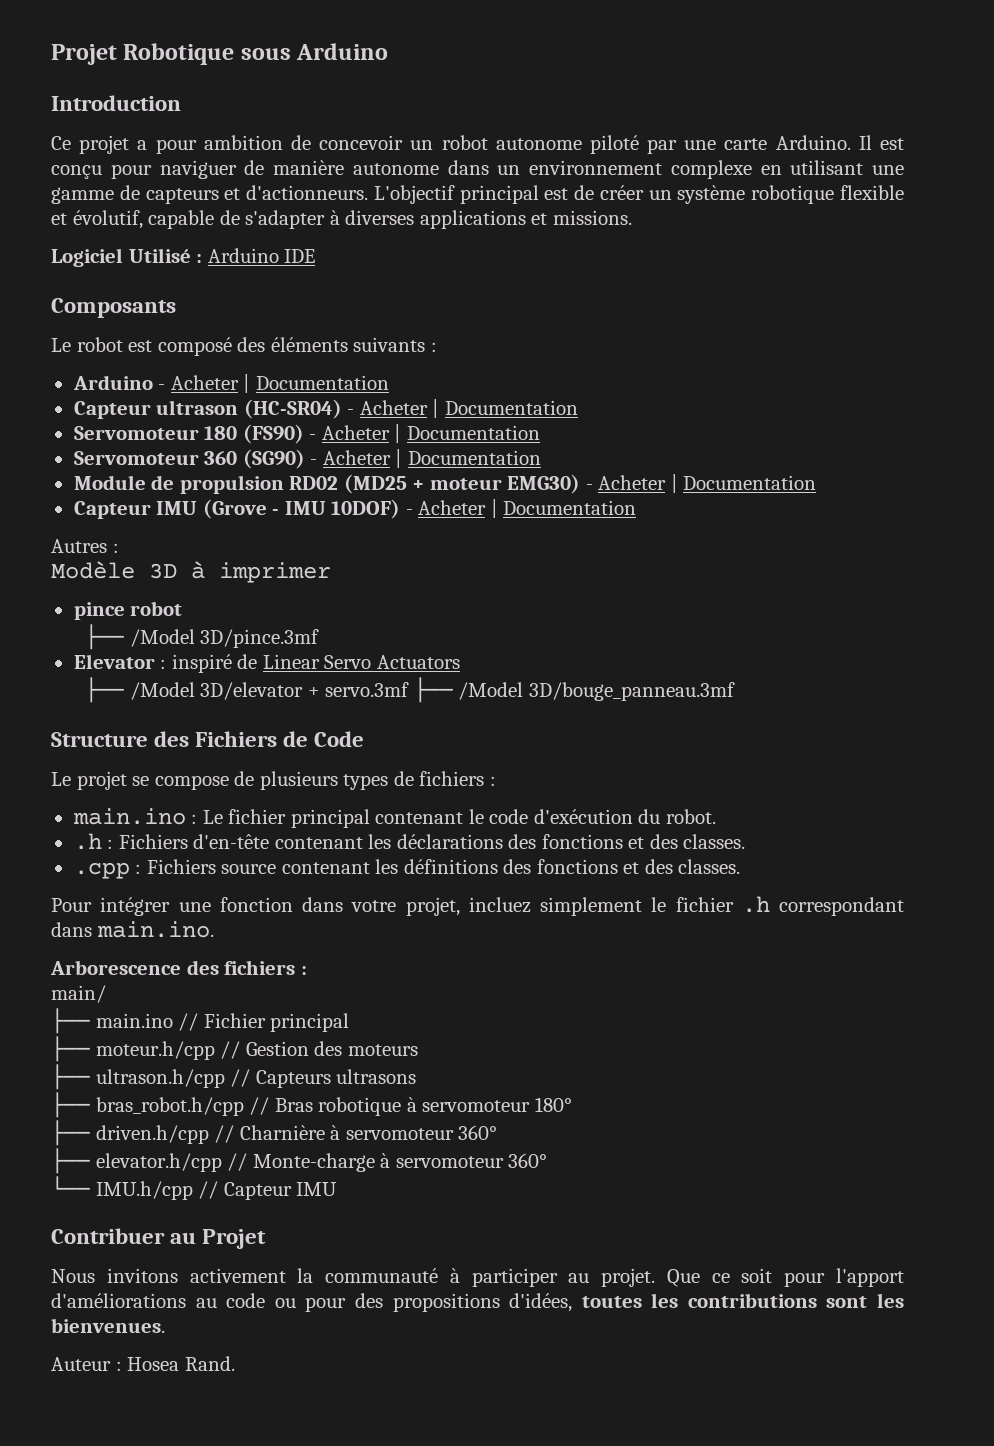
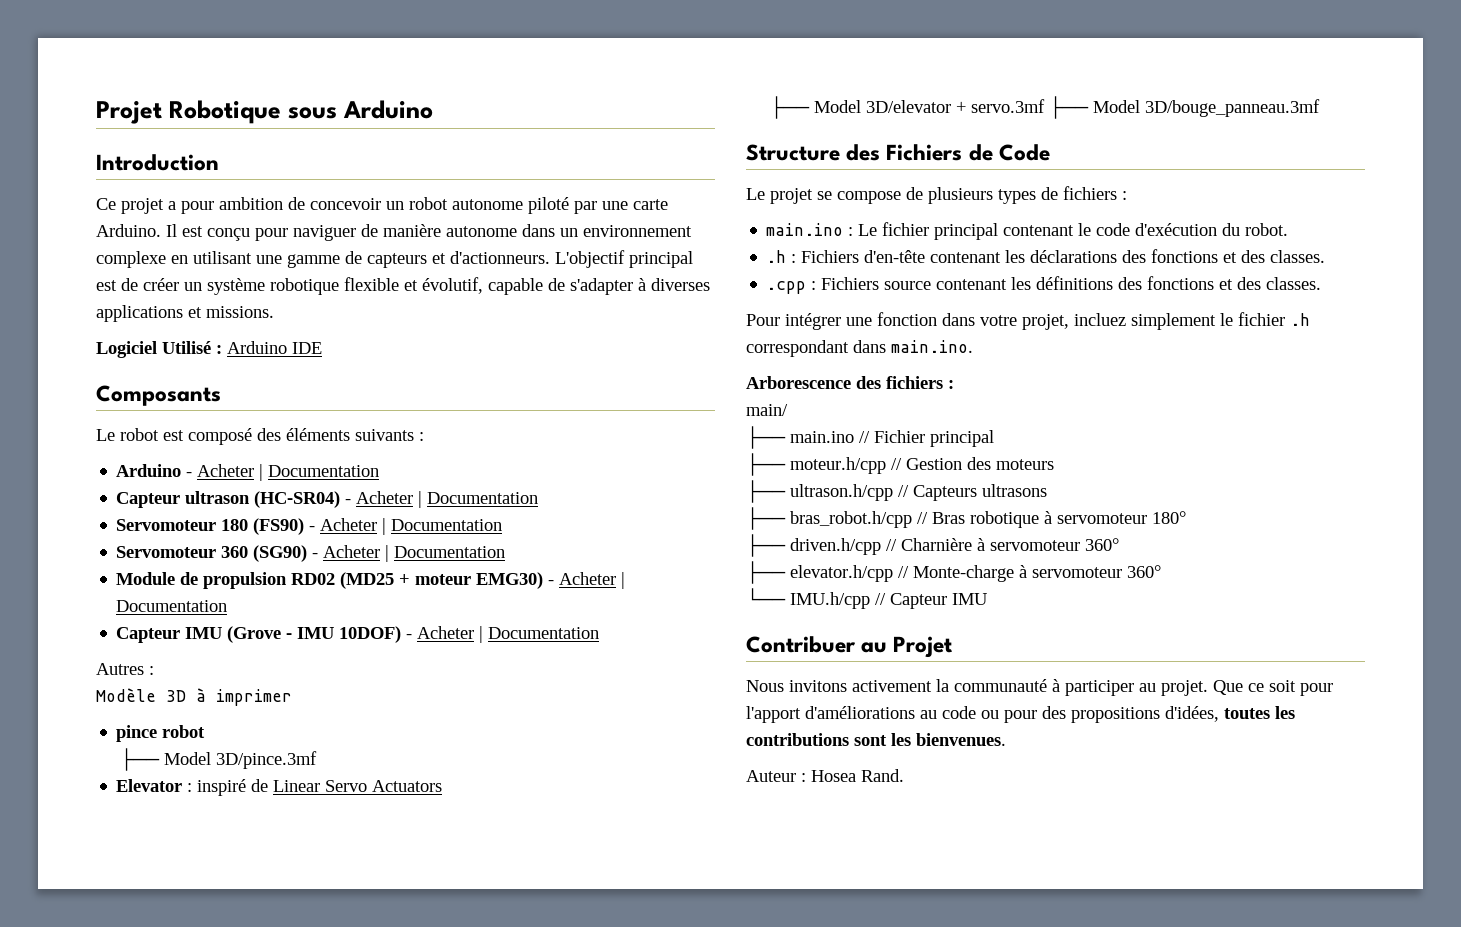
- ├── /Model 3D/pince.3mf
+ ├── Model 3D/pince.3mf
- ├── /Model 3D/elevator + servo.3mf ├── /Model 3D/bouge_panneau.3mf
+ ├── Model 3D/elevator + servo.3mf ├── Model 3D/bouge_panneau.3mf

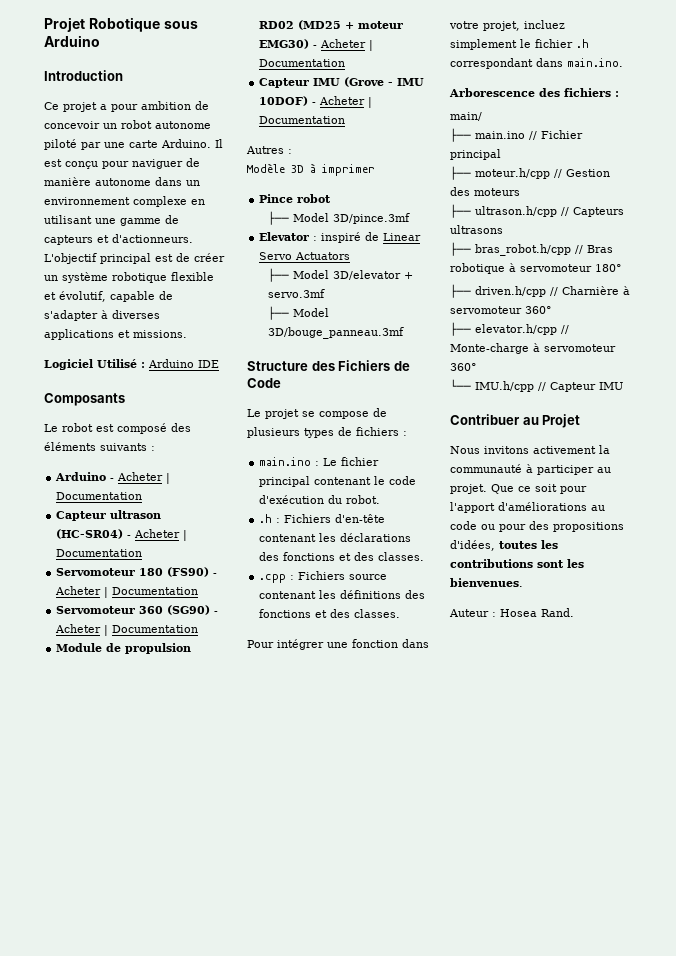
- pince robot
+ Pince robot
- ├── Model 3D/elevator + servo.3mf ├── Model 3D/bouge_panneau.3mf
+ ├── Model 3D/elevator + servo.3mf
+ ├── Model 3D/bouge_panneau.3mf

